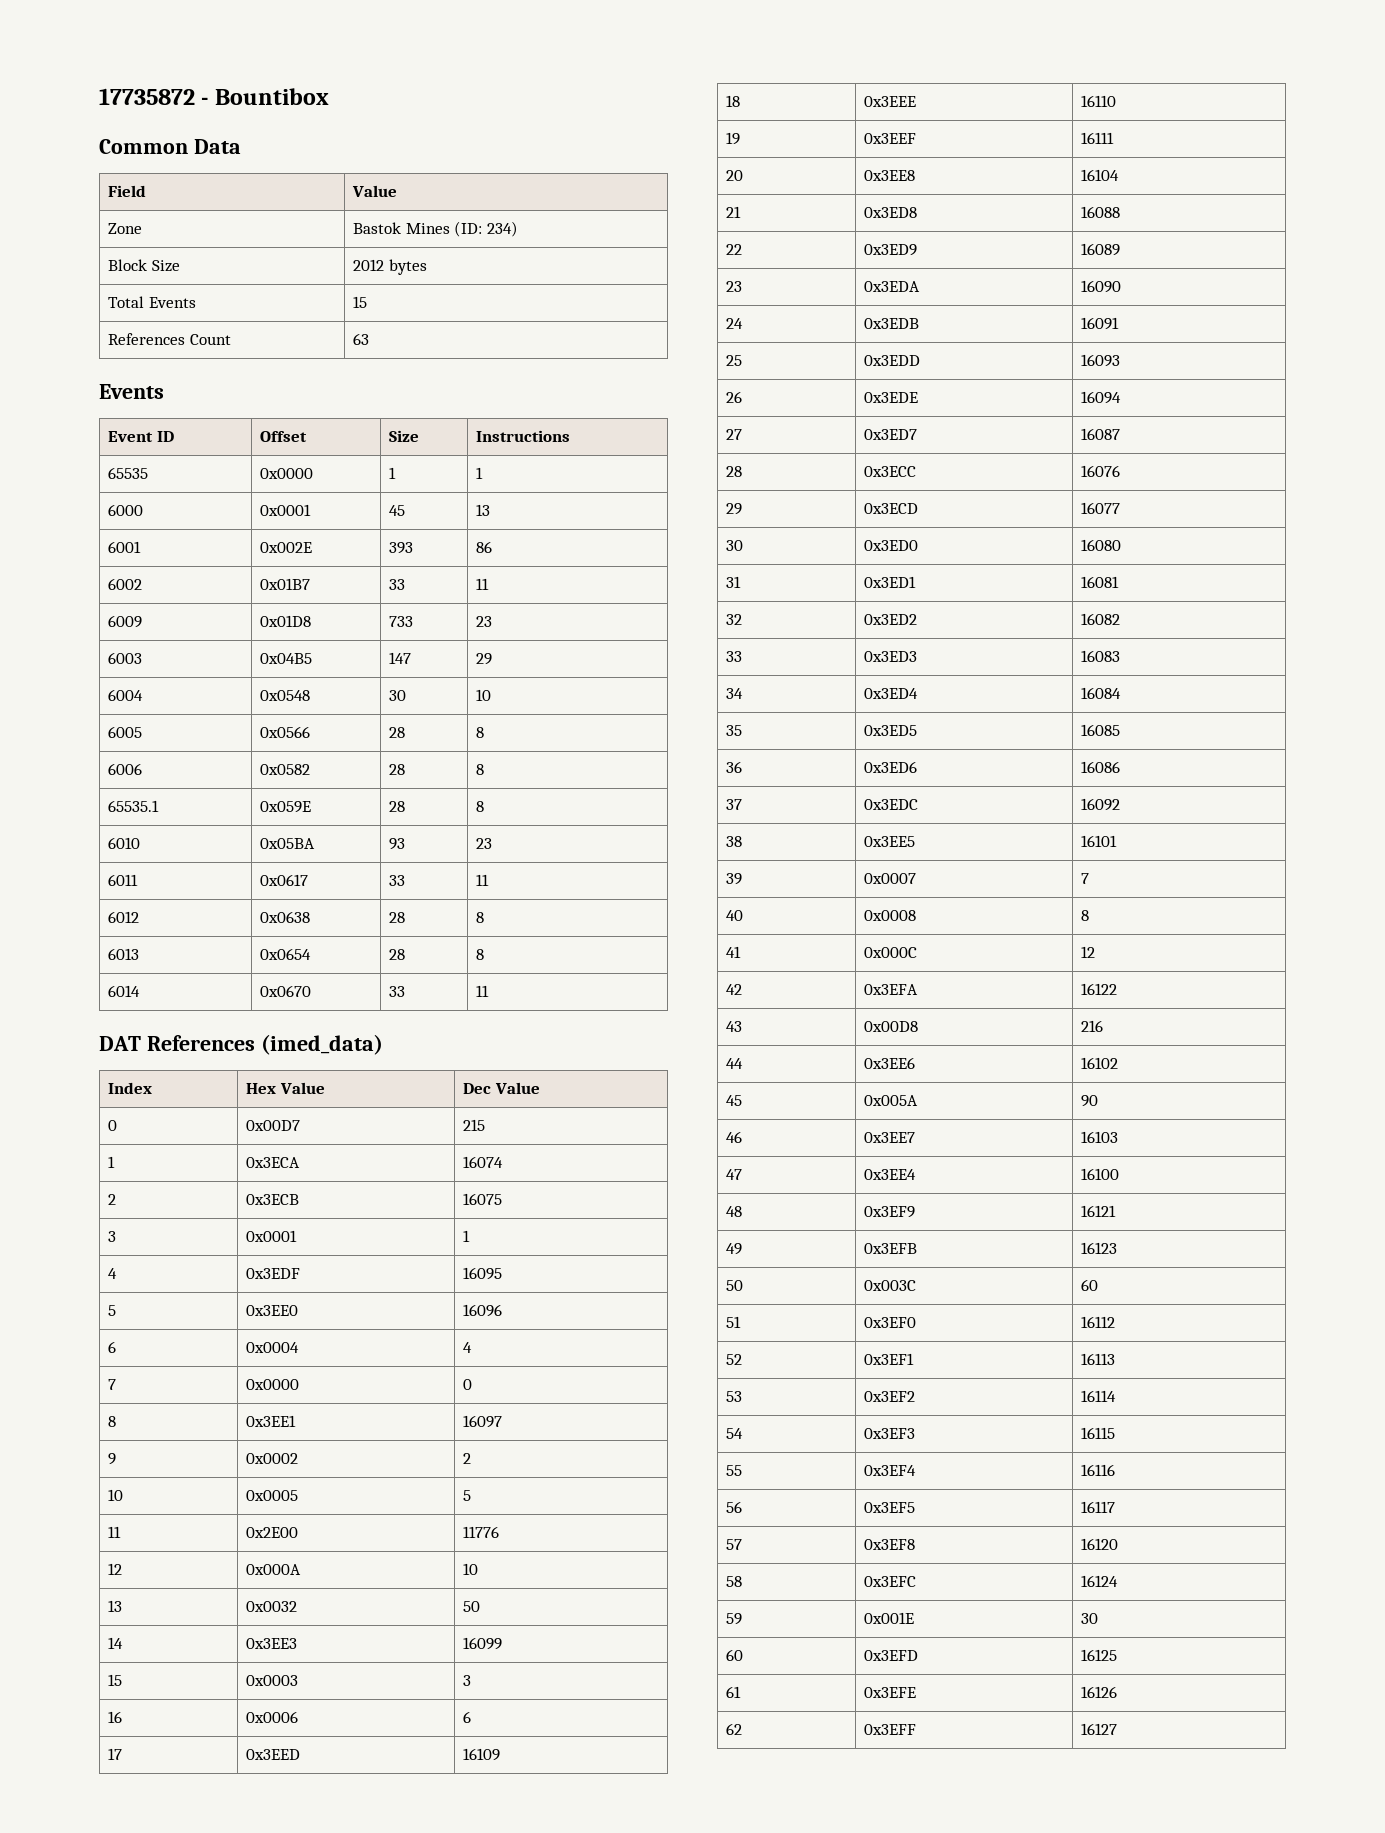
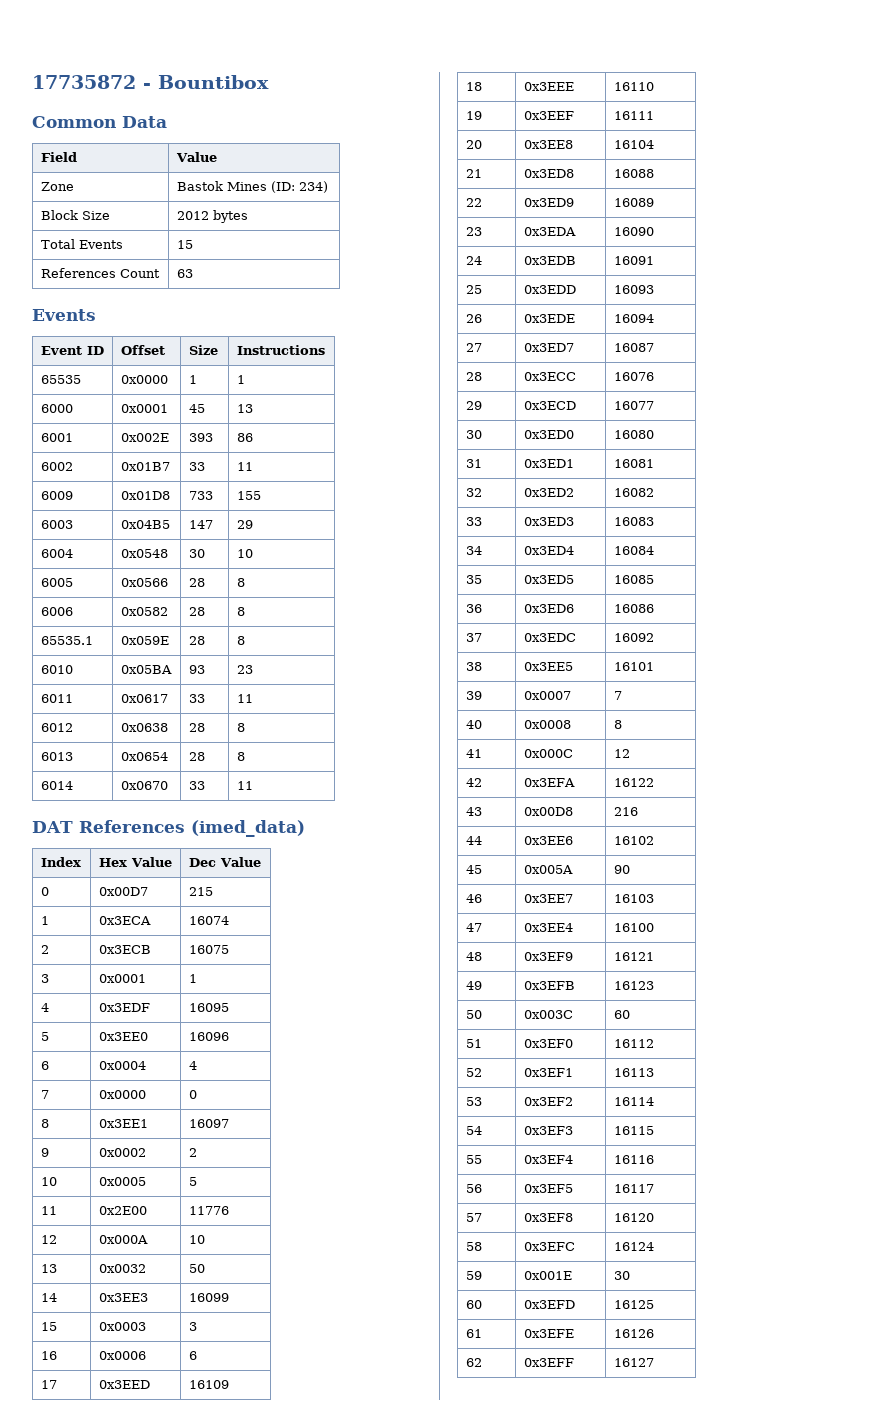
- 6009 | 0x01D8 | 733 | 23
+ 6009 | 0x01D8 | 733 | 155

